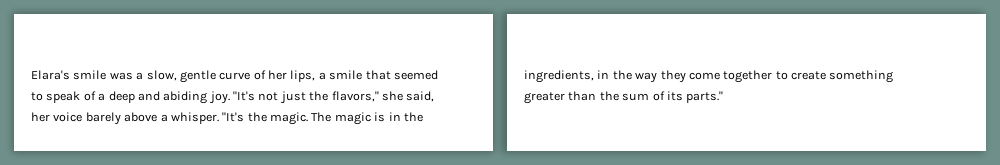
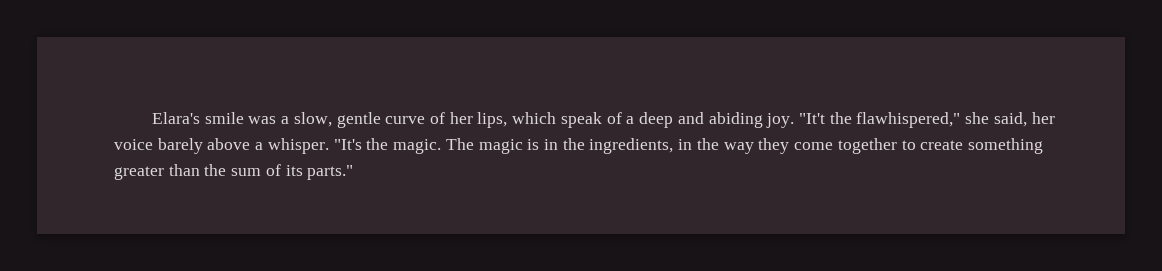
- Elara's smile was a slow, gentle curve of her lips, a smile that seemed to speak of a deep and abiding joy.
+ Elara's smile was a slow, gentle curve of her lips, which speak of a deep and abiding joy.
- "It's not just the flavors," she said, her voice barely above a whisper.
+ "It't the flawhispered," she said, her voice barely above a whisper.

